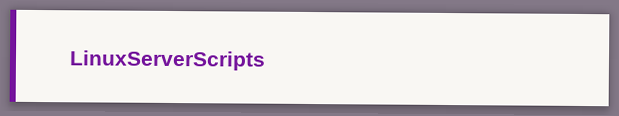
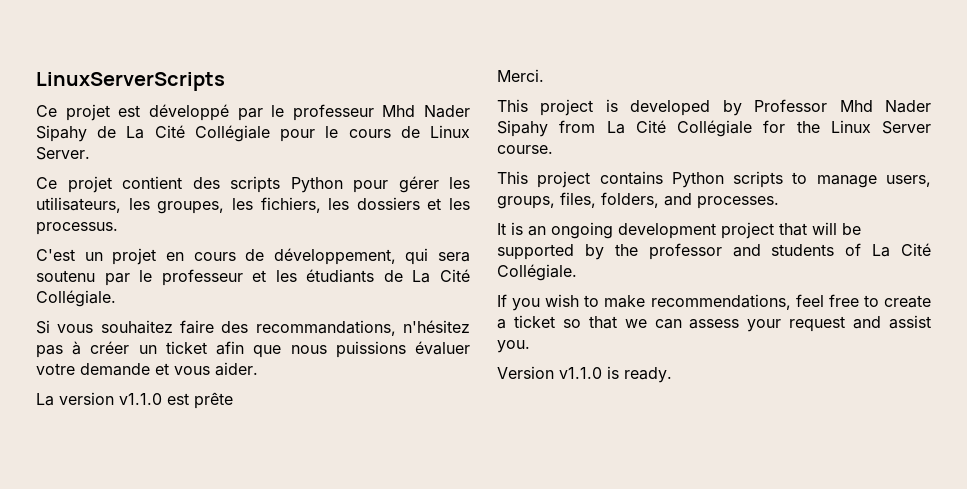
+ Ce projet est développé par le professeur Mhd Nader Sipahy de La Cité Collégiale pour le cours de Linux Server.
+ Ce projet contient des scripts Python pour gérer les utilisateurs, les groupes, les fichiers, les dossiers et les processus.
+ C'est un projet en cours de développement, qui sera soutenu par le professeur et les étudiants de La Cité Collégiale.
+ Si vous souhaitez faire des recommandations, n'hésitez pas à créer un ticket afin que nous puissions évaluer votre demande et vous aider.
+ La version v1.1.0 est prête
+ Merci.
+ This project is developed by Professor Mhd Nader Sipahy from La Cité Collégiale for the Linux Server course.
+ This project contains Python scripts to manage users, groups, files, folders, and processes.
+ It is an ongoing development project that will be supported by the professor and students of La Cité Collégiale.
+ If you wish to make recommendations, feel free to create a ticket so that we can assess your request and assist you.
+ Version v1.1.0 is ready.

